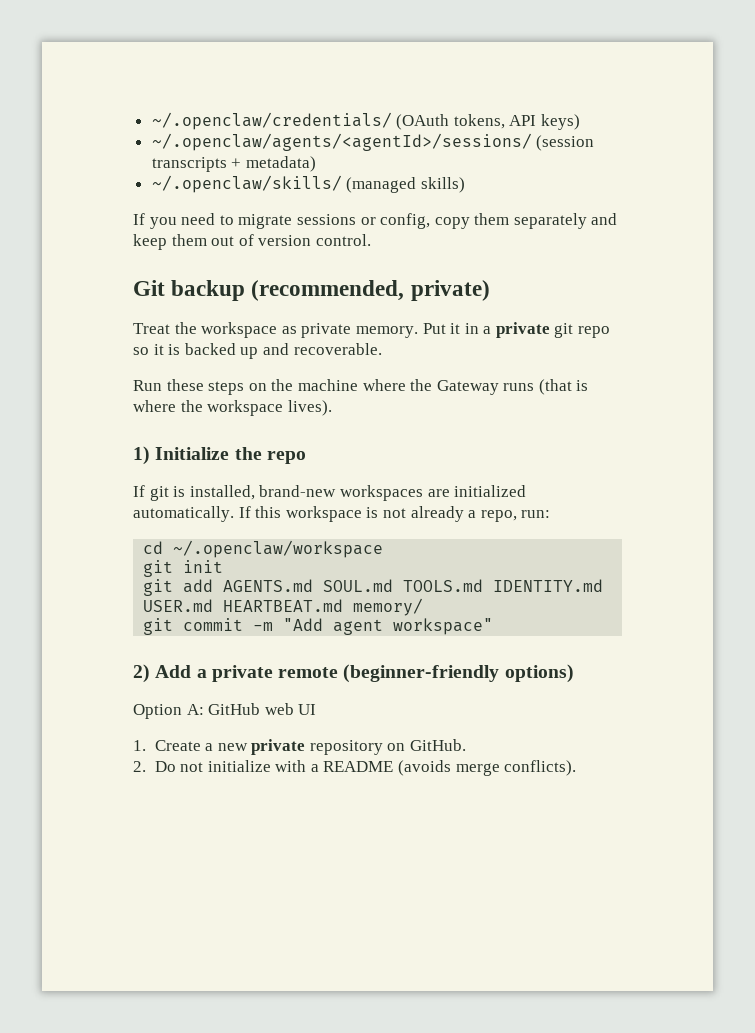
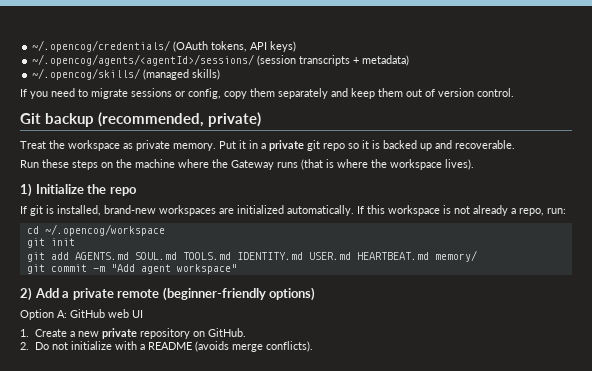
- ~/.openclaw/credentials/ (OAuth tokens, API keys)
+ ~/.opencog/credentials/ (OAuth tokens, API keys)
- ~/.openclaw/agents/<agentId>/sessions/ (session transcripts + metadata)
+ ~/.opencog/agents/<agentId>/sessions/ (session transcripts + metadata)
- ~/.openclaw/skills/ (managed skills)
+ ~/.opencog/skills/ (managed skills)
- cd ~/.openclaw/workspace
+ cd ~/.opencog/workspace

